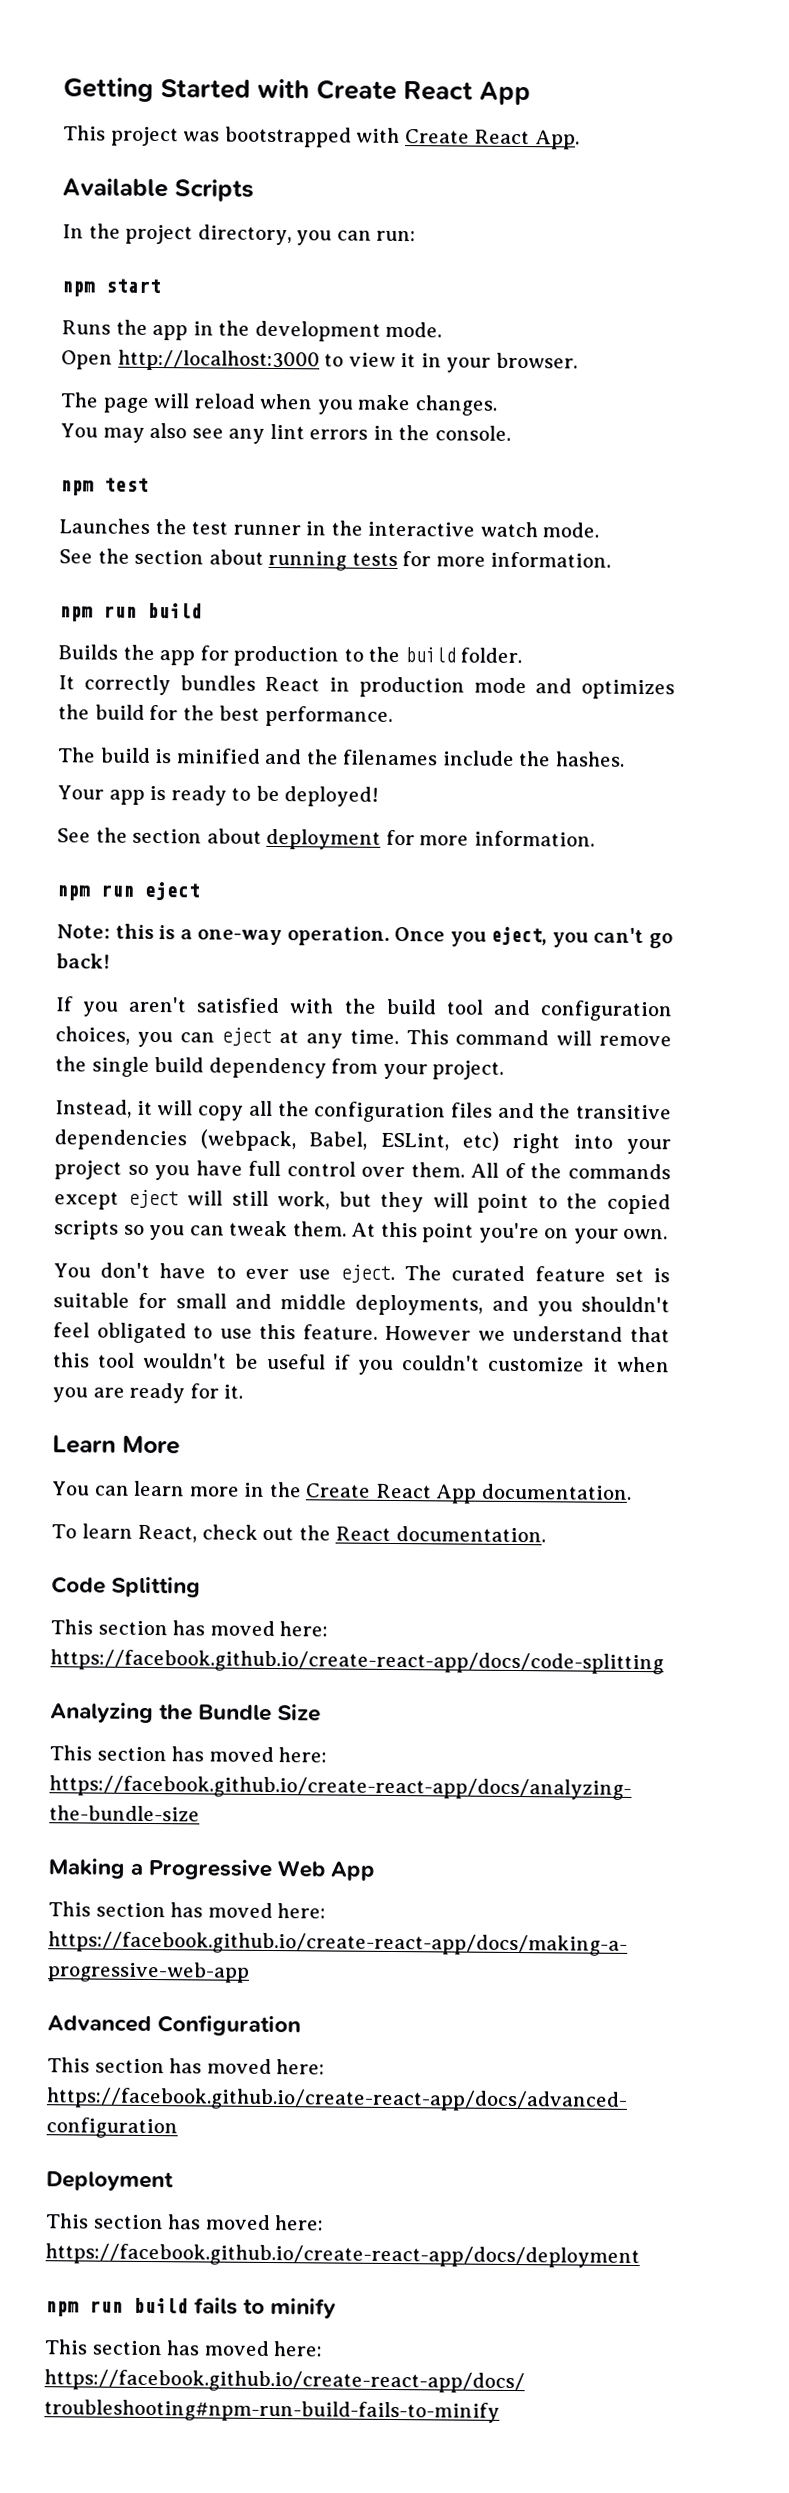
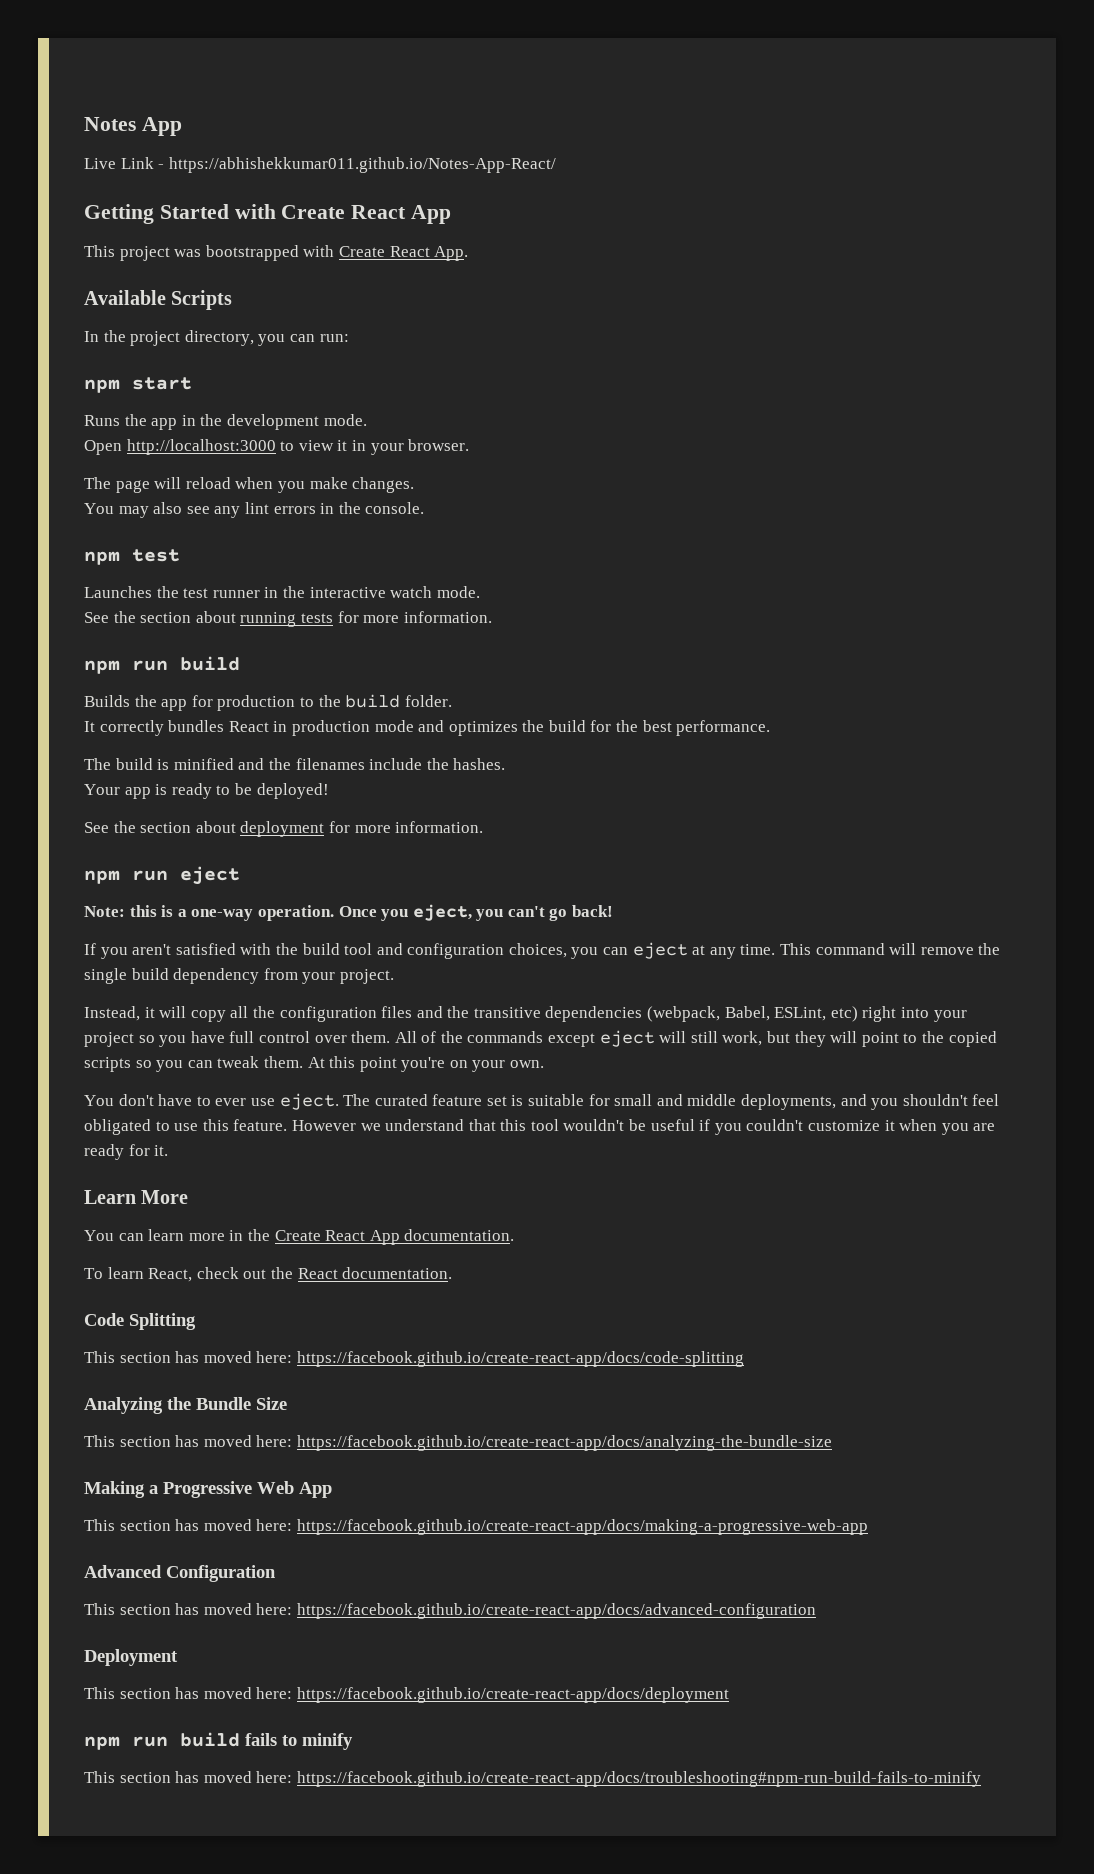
+ Notes App
+ Live Link - https://abhishekkumar011.github.io/Notes-App-React/

